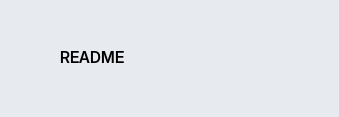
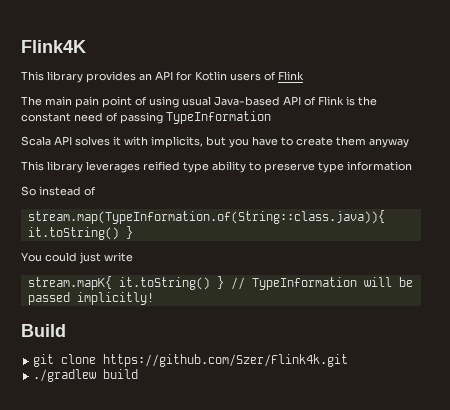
- README
+ Flink4K
+ This library provides an API for Kotlin users of Flink
+ The main pain point of using usual Java-based API of Flink is the constant need of passing TypeInformation
+ Scala API solves it with implicits, but you have to create them anyway
+ This library leverages reified type ability to preserve type information
+ So instead of
+ stream.map(TypeInformation.of(String::class.java)){ it.toString() }
+ You could just write
+ stream.mapK{ it.toString() } // TypeInformation will be passed implicitly!
+ Build
+ git clone https://github.com/Szer/Flink4k.git
+ ./gradlew build

